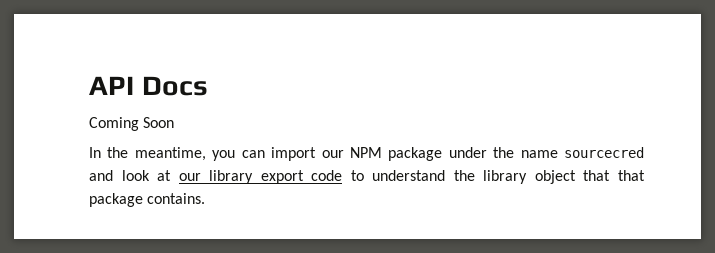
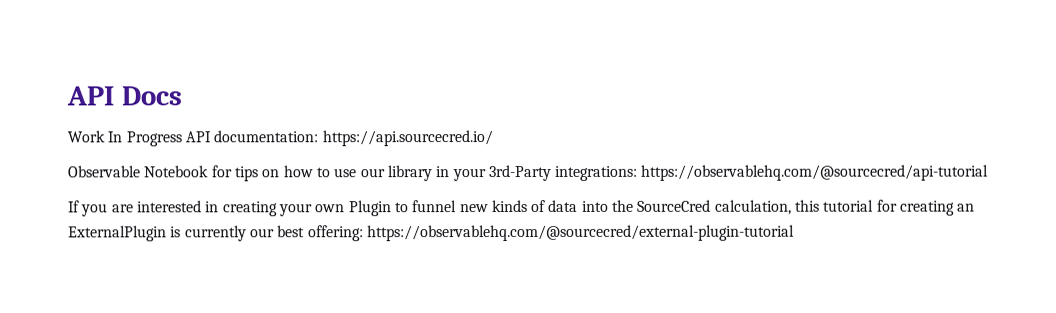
- Coming Soon
- In the meantime, you can import our NPM package under the name sourcecred and look at our library export code to understand the library object that that package contains.
+ Work In Progress API documentation: https://api.sourcecred.io/
+ Observable Notebook for tips on how to use our library in your 3rd-Party integrations: https://observablehq.com/@sourcecred/api-tutorial
+ If you are interested in creating your own Plugin to funnel new kinds of data into the SourceCred calculation, this tutorial for creating an ExternalPlugin is currently our best offering: https://observablehq.com/@sourcecred/external-plugin-tutorial

